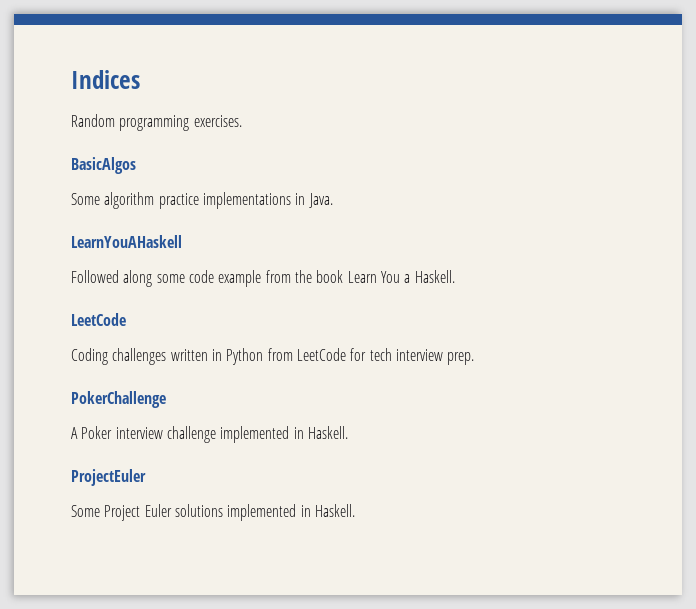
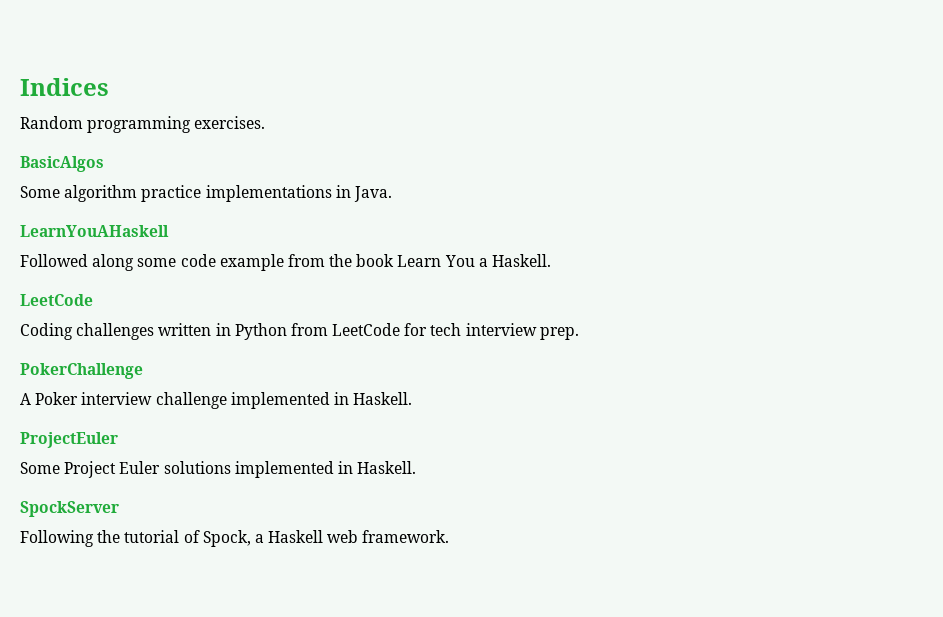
+ SpockServer
+ Following the tutorial of Spock, a Haskell web framework.

